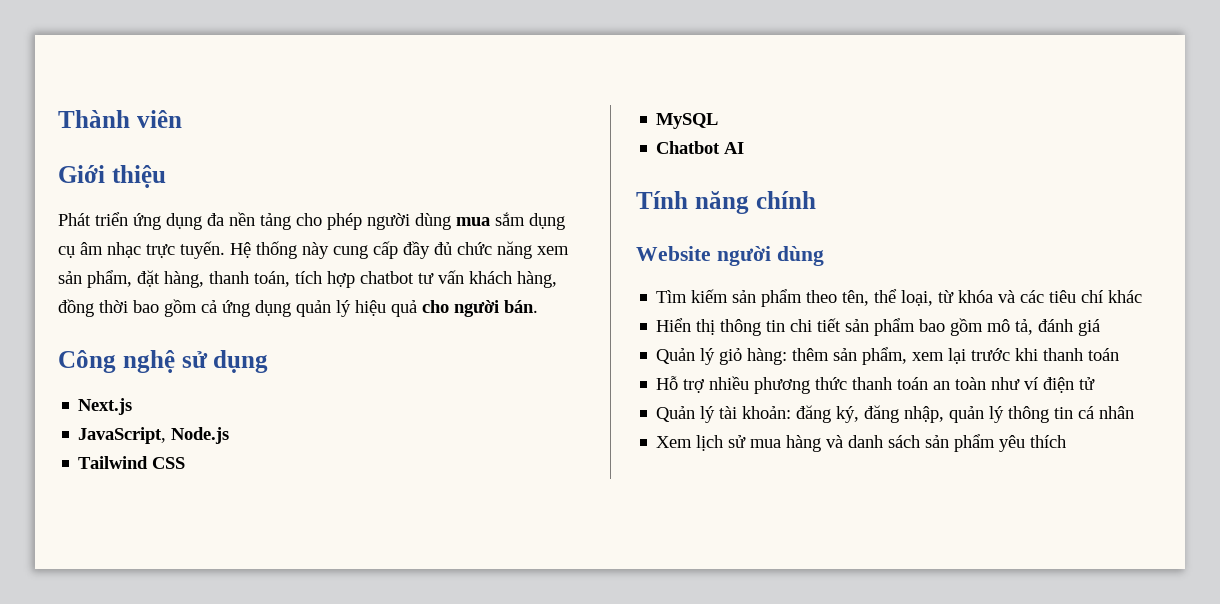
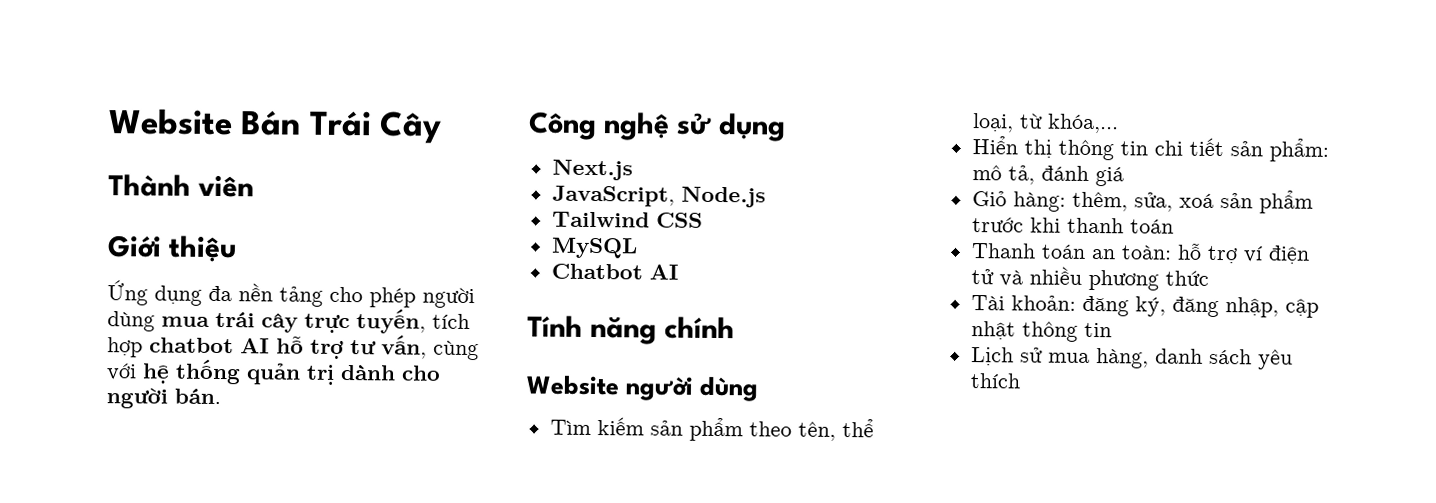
+ Website Bán Trái Cây
- Phát triển ứng dụng đa nền tảng cho phép người dùng mua sắm dụng cụ âm nhạc trực tuyến. Hệ thống này cung cấp đầy đủ chức năng xem sản phẩm, đặt hàng, thanh toán, tích hợp chatbot tư vấn khách hàng, đồng thời bao gồm cả ứng dụng quản lý hiệu quả cho người bán.
+ Ứng dụng đa nền tảng cho phép người dùng mua trái cây trực tuyến, tích hợp chatbot AI hỗ trợ tư vấn, cùng với hệ thống quản trị dành cho người bán.
- Tìm kiếm sản phẩm theo tên, thể loại, từ khóa và các tiêu chí khác
+ Tìm kiếm sản phẩm theo tên, thể loại, từ khóa,...
- Hiển thị thông tin chi tiết sản phẩm bao gồm mô tả, đánh giá
+ Hiển thị thông tin chi tiết sản phẩm: mô tả, đánh giá
- Quản lý giỏ hàng: thêm sản phẩm, xem lại trước khi thanh toán
- Hỗ trợ nhiều phương thức thanh toán an toàn như ví điện tử
- Quản lý tài khoản: đăng ký, đăng nhập, quản lý thông tin cá nhân
- Xem lịch sử mua hàng và danh sách sản phẩm yêu thích
+ Giỏ hàng: thêm, sửa, xoá sản phẩm trước khi thanh toán
+ Thanh toán an toàn: hỗ trợ ví điện tử và nhiều phương thức
+ Tài khoản: đăng ký, đăng nhập, cập nhật thông tin
+ Lịch sử mua hàng, danh sách yêu thích

